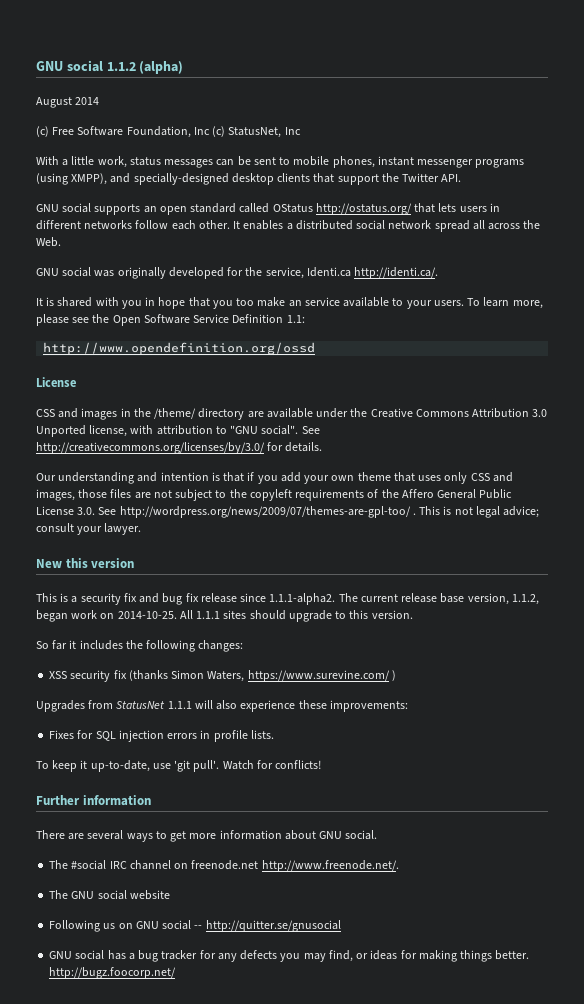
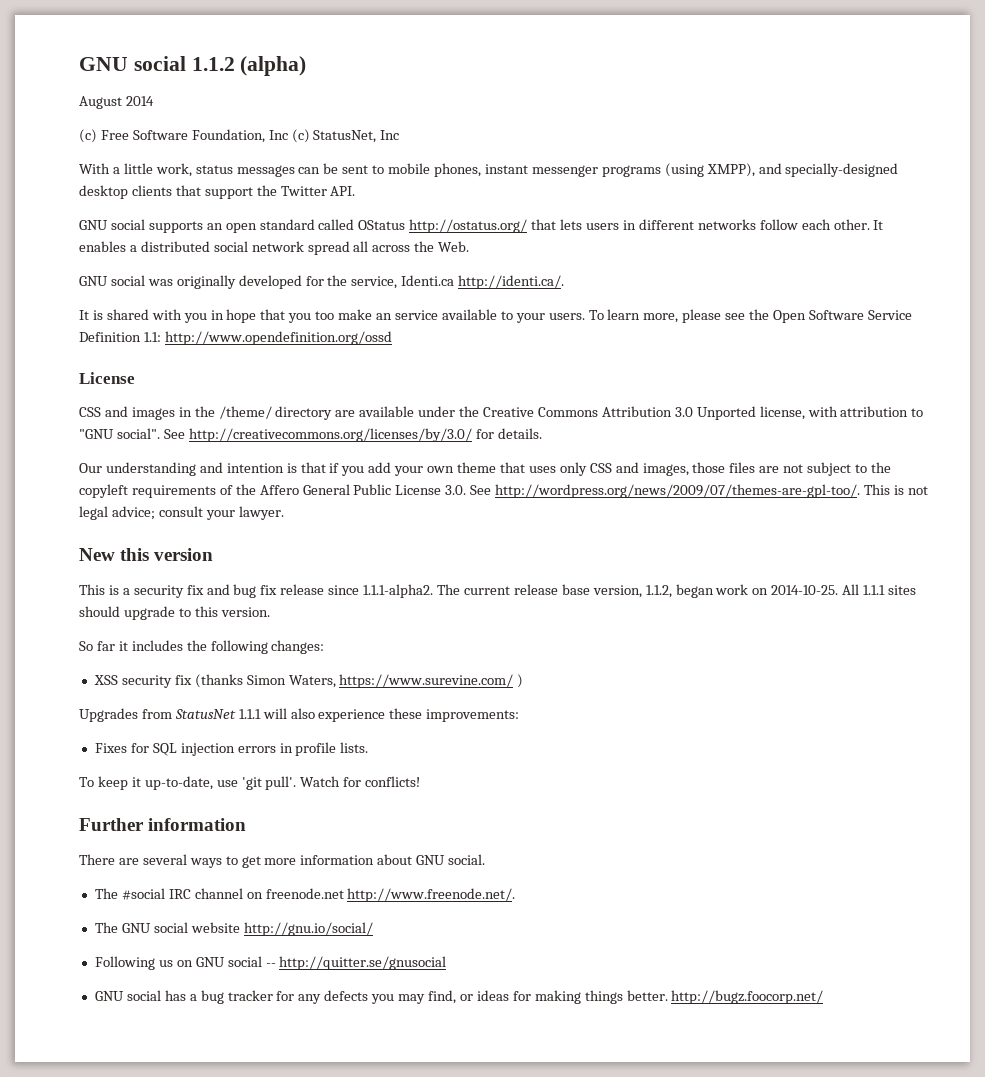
- To learn more, please see the Open Software Service Definition 1.1:
- http://www.opendefinition.org/ossd
+ To learn more, please see the Open Software Service Definition 1.1: http://www.opendefinition.org/ossd
- Our understanding and intention is that if you add your own theme that uses only CSS and images, those files are not subject to the copyleft requirements of the Affero General Public License 3.0. See http://wordpress.org/news/2009/07/themes-are-gpl-too/ . This is not legal advice; consult your lawyer.
+ Our understanding and intention is that if you add your own theme that uses only CSS and images, those files are not subject to the copyleft requirements of the Affero General Public License 3.0. See http://wordpress.org/news/2009/07/themes-are-gpl-too/. This is not legal advice; consult your lawyer.
- The GNU social website
+ The GNU social website http://gnu.io/social/

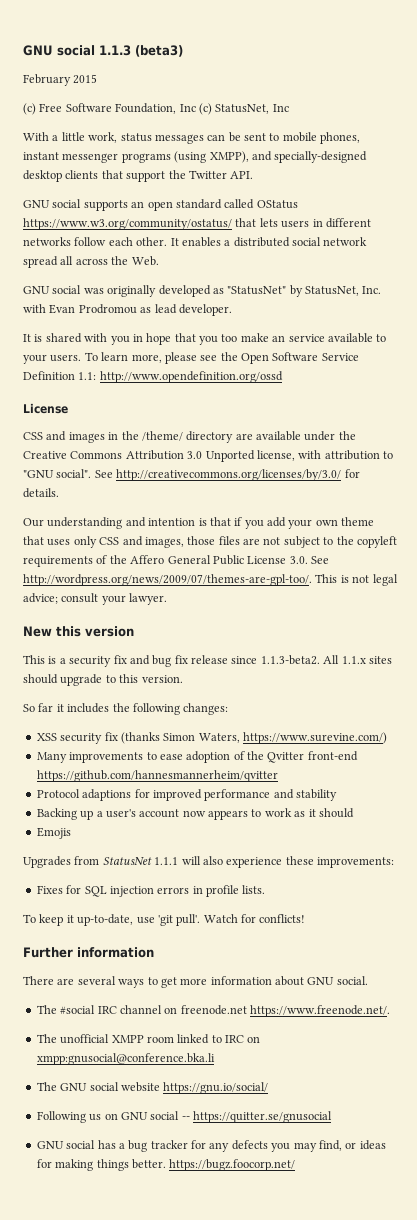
- GNU social 1.1.2 (alpha)
- August 2014
+ GNU social 1.1.3 (beta3)
+ February 2015
- GNU social supports an open standard called OStatus http://ostatus.org/ that lets users in different networks follow each other.
+ GNU social supports an open standard called OStatus https://www.w3.org/community/ostatus/ that lets users in different networks follow each other.
- GNU social was originally developed for the service, Identi.ca http://identi.ca/.
+ GNU social was originally developed as "StatusNet" by StatusNet, Inc. with Evan Prodromou as lead developer.
- This is a security fix and bug fix release since 1.1.1-alpha2. The current release base version, 1.1.2, began work on 2014-10-25. All 1.1.1 sites should upgrade to this version.
+ This is a security fix and bug fix release since 1.1.3-beta2. All 1.1.x sites should upgrade to this version.
- XSS security fix (thanks Simon Waters, https://www.surevine.com/ )
+ XSS security fix (thanks Simon Waters, https://www.surevine.com/)
+ Many improvements to ease adoption of the Qvitter front-end https://github.com/hannesmannerheim/qvitter
+ Protocol adaptions for improved performance and stability
+ Backing up a user's account now appears to work as it should
+ Emojis
- The #social IRC channel on freenode.net http://www.freenode.net/.
+ The #social IRC channel on freenode.net https://www.freenode.net/.
+ The unofficial XMPP room linked to IRC on xmpp:gnusocial@conference.bka.li
- The GNU social website http://gnu.io/social/
+ The GNU social website https://gnu.io/social/
- Following us on GNU social -- http://quitter.se/gnusocial
+ Following us on GNU social -- https://quitter.se/gnusocial
- GNU social has a bug tracker for any defects you may find, or ideas for making things better. http://bugz.foocorp.net/
+ GNU social has a bug tracker for any defects you may find, or ideas for making things better. https://bugz.foocorp.net/

